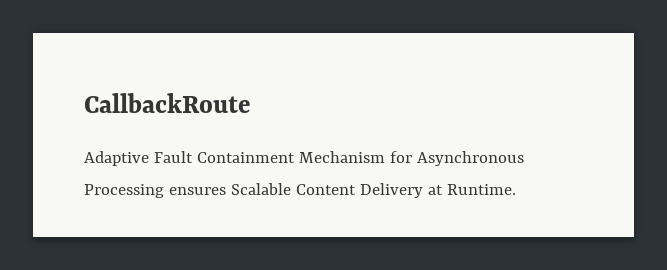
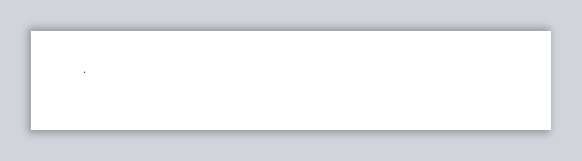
- CallbackRoute
- Adaptive Fault Containment Mechanism for Asynchronous Processing ensures Scalable Content Delivery at Runtime.
+ .

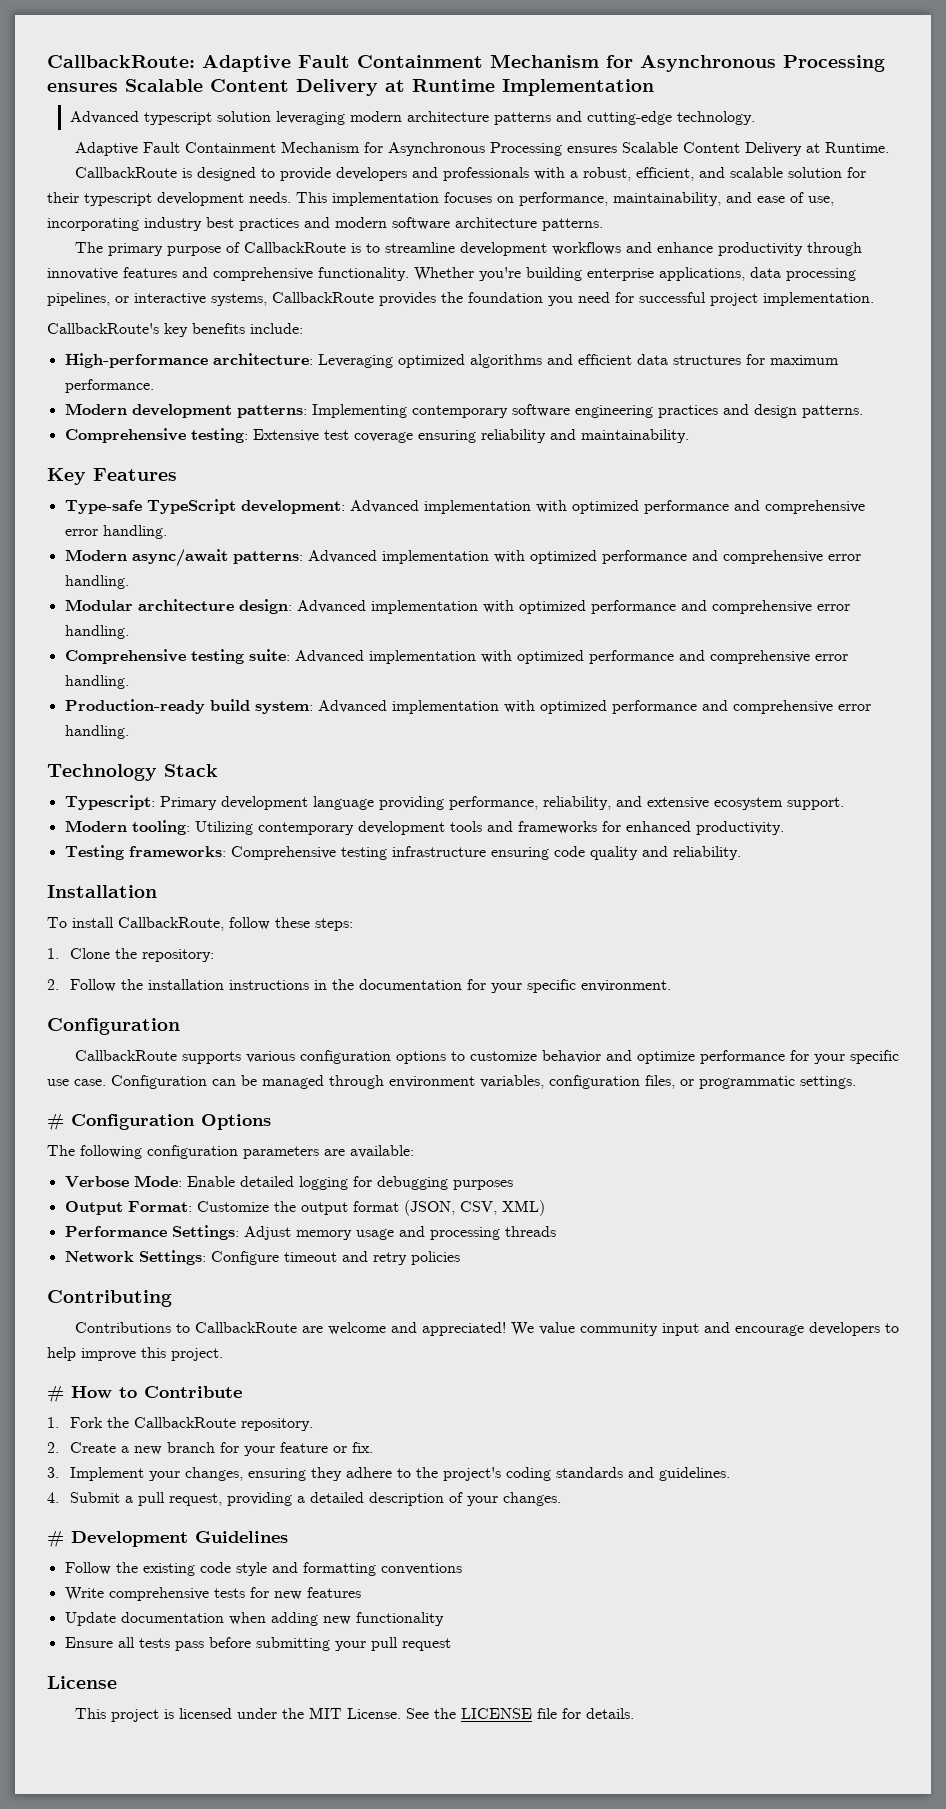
- .
+ CallbackRoute: Adaptive Fault Containment Mechanism for Asynchronous Processing ensures Scalable Content Delivery at Runtime Implementation
+ Advanced typescript solution leveraging modern architecture patterns and cutting-edge technology.
+ Adaptive Fault Containment Mechanism for Asynchronous Processing ensures Scalable Content Delivery at Runtime.
+ CallbackRoute is designed to provide developers and professionals with a robust, efficient, and scalable solution for their typescript development needs. This implementation focuses on performance, maintainability, and ease of use, incorporating industry best practices and modern software architecture patterns.
+ The primary purpose of CallbackRoute is to streamline development workflows and enhance productivity through innovative features and comprehensive functionality. Whether you're building enterprise applications, data processing pipelines, or interactive systems, CallbackRoute provides the foundation you need for successful project implementation.
+ CallbackRoute's key benefits include:
+ High-performance architecture: Leveraging optimized algorithms and efficient data structures for maximum performance.
+ Modern development patterns: Implementing contemporary software engineering practices and design patterns.
+ Comprehensive testing: Extensive test coverage ensuring reliability and maintainability.
+ Key Features
+ Type-safe TypeScript development: Advanced implementation with optimized performance and comprehensive error handling.
+ Modern async/await patterns: Advanced implementation with optimized performance and comprehensive error handling.
+ Modular architecture design: Advanced implementation with optimized performance and comprehensive error handling.
+ Comprehensive testing suite: Advanced implementation with optimized performance and comprehensive error handling.
+ Production-ready build system: Advanced implementation with optimized performance and comprehensive error handling.
+ Technology Stack
+ Typescript: Primary development language providing performance, reliability, and extensive ecosystem support.
+ Modern tooling: Utilizing contemporary development tools and frameworks for enhanced productivity.
+ Testing frameworks: Comprehensive testing infrastructure ensuring code quality and reliability.
+ Installation
+ To install CallbackRoute, follow these steps:
+ 1. Clone the repository:
+ 2. Follow the installation instructions in the documentation for your specific environment.
+ Configuration
+ CallbackRoute supports various configuration options to customize behavior and optimize performance for your specific use case. Configuration can be managed through environment variables, configuration files, or programmatic settings.
+ # Configuration Options
+ The following configuration parameters are available:
+ Verbose Mode: Enable detailed logging for debugging purposes
+ Output Format: Customize the output format (JSON, CSV, XML)
+ Performance Settings: Adjust memory usage and processing threads
+ Network Settings: Configure timeout and retry policies
+ Contributing
+ Contributions to CallbackRoute are welcome and appreciated! We value community input and encourage developers to help improve this project.
+ # How to Contribute
+ 1. Fork the CallbackRoute repository.
+ 2. Create a new branch for your feature or fix.
+ 3. Implement your changes, ensuring they adhere to the project's coding standards and guidelines.
+ 4. Submit a pull request, providing a detailed description of your changes.
+ # Development Guidelines
+ Follow the existing code style and formatting conventions
+ Write comprehensive tests for new features
+ Update documentation when adding new functionality
+ Ensure all tests pass before submitting your pull request
+ License
+ This project is licensed under the MIT License. See the LICENSE file for details.

